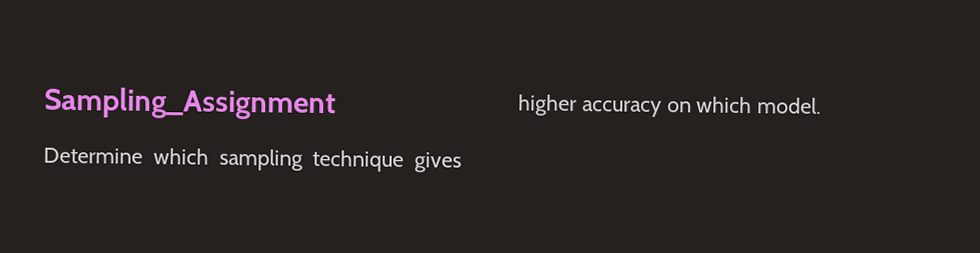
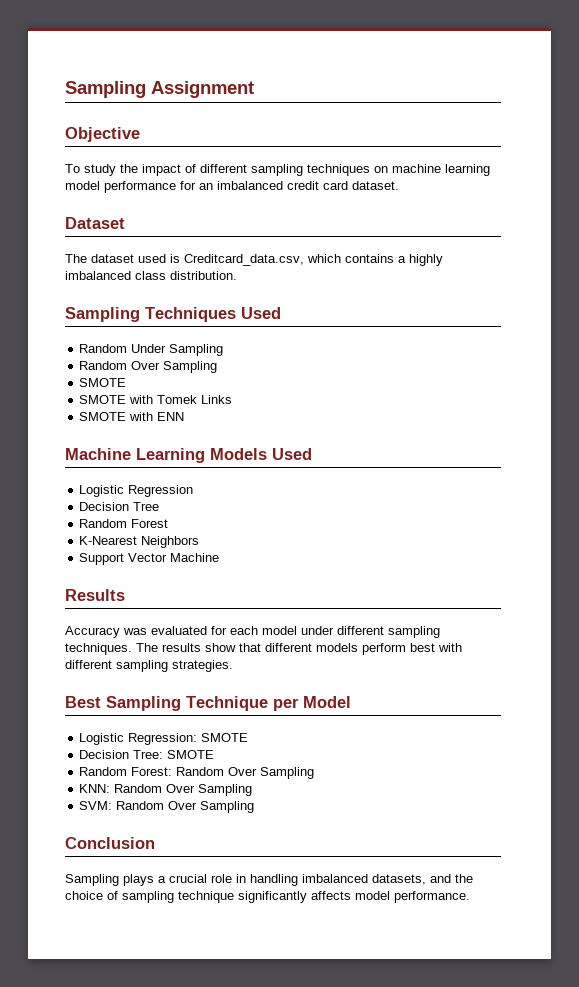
- Sampling_Assignment
- Determine which sampling technique gives higher accuracy on which model.
+ Sampling Assignment
+ Objective
+ To study the impact of different sampling techniques on machine learning model performance for an imbalanced credit card dataset.
+ Dataset
+ The dataset used is Creditcard_data.csv, which contains a highly imbalanced class distribution.
+ Sampling Techniques Used
+ Random Under Sampling
+ Random Over Sampling
+ SMOTE
+ SMOTE with Tomek Links
+ SMOTE with ENN
+ Machine Learning Models Used
+ Logistic Regression
+ Decision Tree
+ Random Forest
+ K-Nearest Neighbors
+ Support Vector Machine
+ Results
+ Accuracy was evaluated for each model under different sampling techniques. The results show that different models perform best with different sampling strategies.
+ Best Sampling Technique per Model
+ Logistic Regression: SMOTE
+ Decision Tree: SMOTE
+ Random Forest: Random Over Sampling
+ KNN: Random Over Sampling
+ SVM: Random Over Sampling
+ Conclusion
+ Sampling plays a crucial role in handling imbalanced datasets, and the choice of sampling technique significantly affects model performance.

